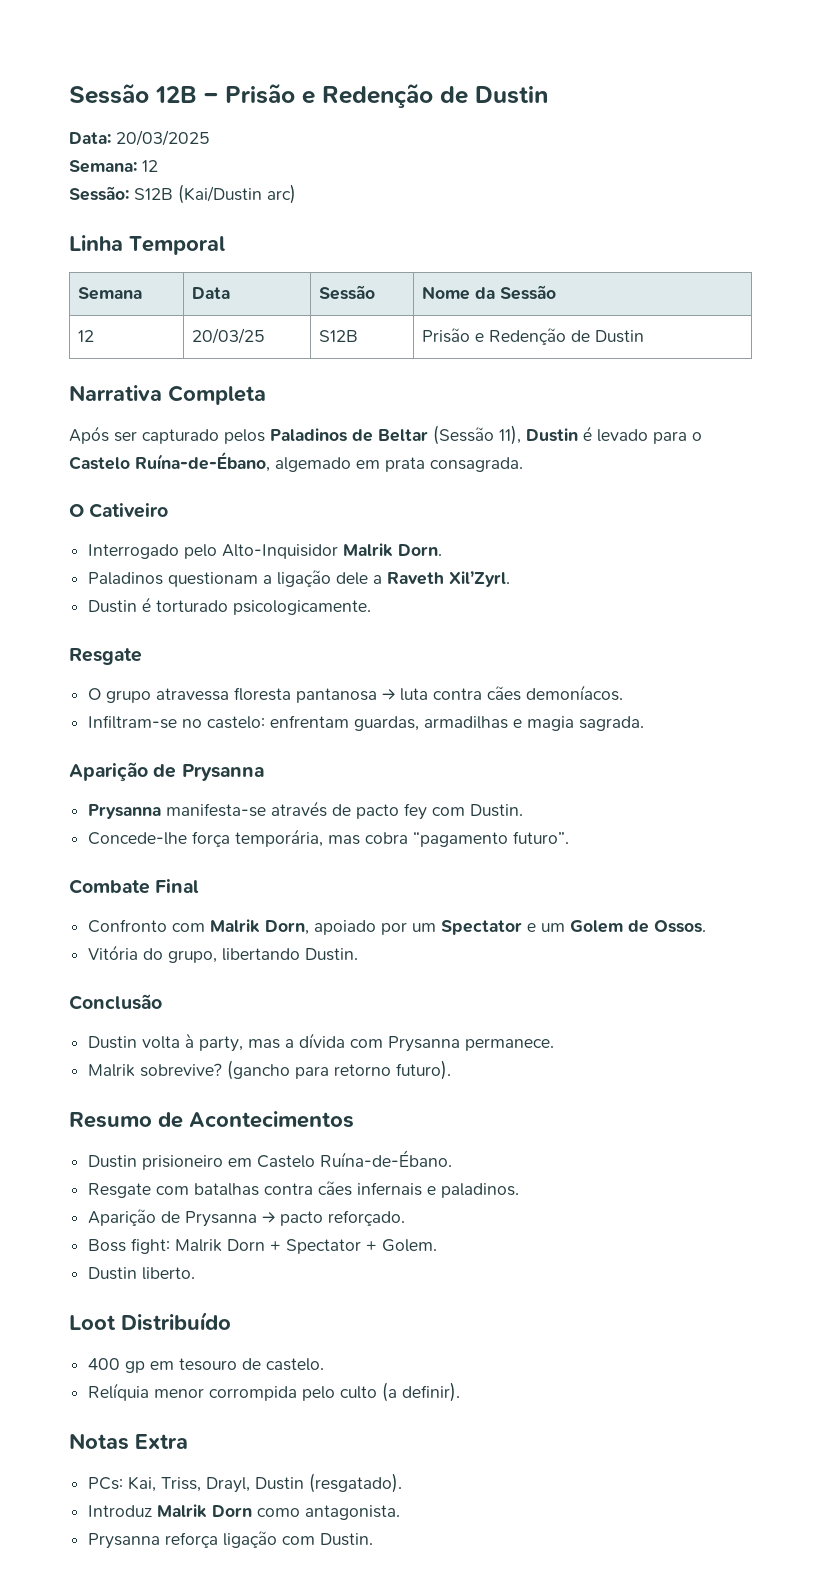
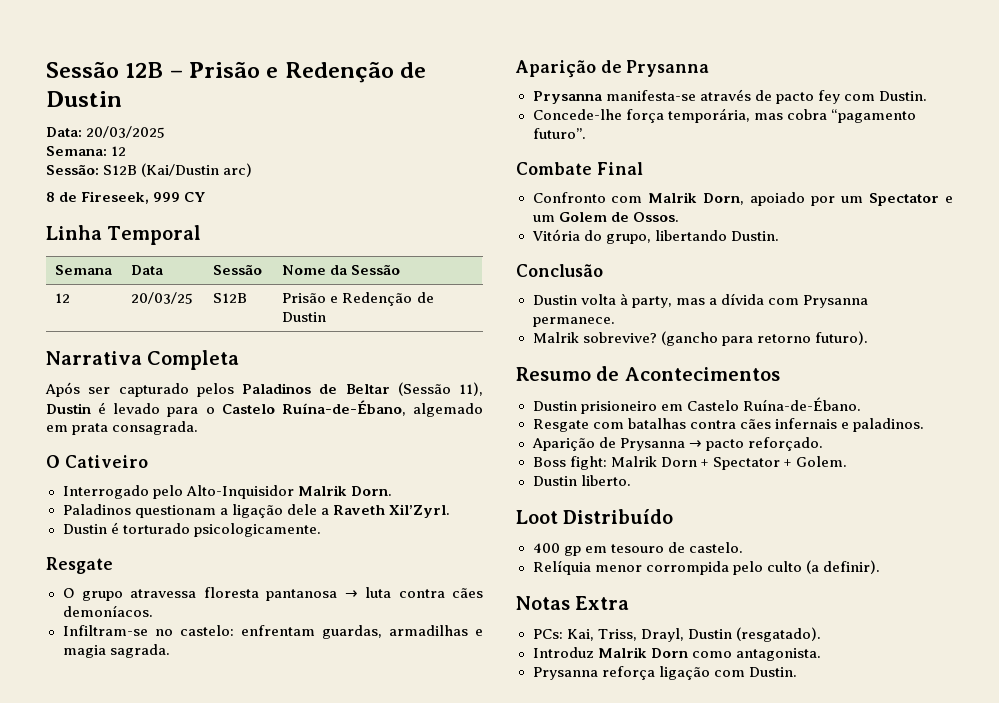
+ 8 de Fireseek, 999 CY

